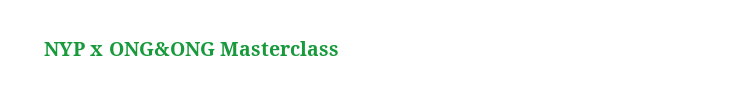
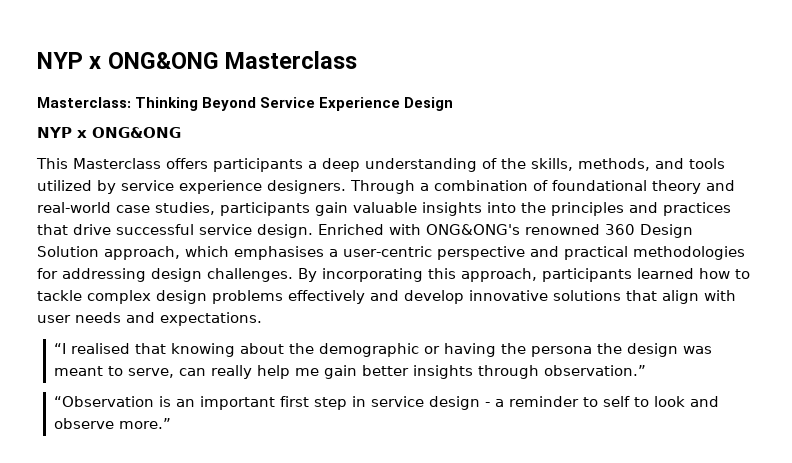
+ Masterclass: Thinking Beyond Service Experience Design
+ NYP x ONG&ONG
+ This Masterclass offers participants a deep understanding of the skills, methods, and tools utilized by service experience designers. Through a combination of foundational theory and real-world case studies, participants gain valuable insights into the principles and practices that drive successful service design. Enriched with ONG&ONG's renowned 360 Design Solution approach, which emphasises a user-centric perspective and practical methodologies for addressing design challenges. By incorporating this approach, participants learned how to tackle complex design problems effectively and develop innovative solutions that align with user needs and expectations.
+ “I realised that knowing about the demographic or having the persona the design was meant to serve, can really help me gain better insights through observation.”
+ “Observation is an important first step in service design - a reminder to self to look and observe more.”

